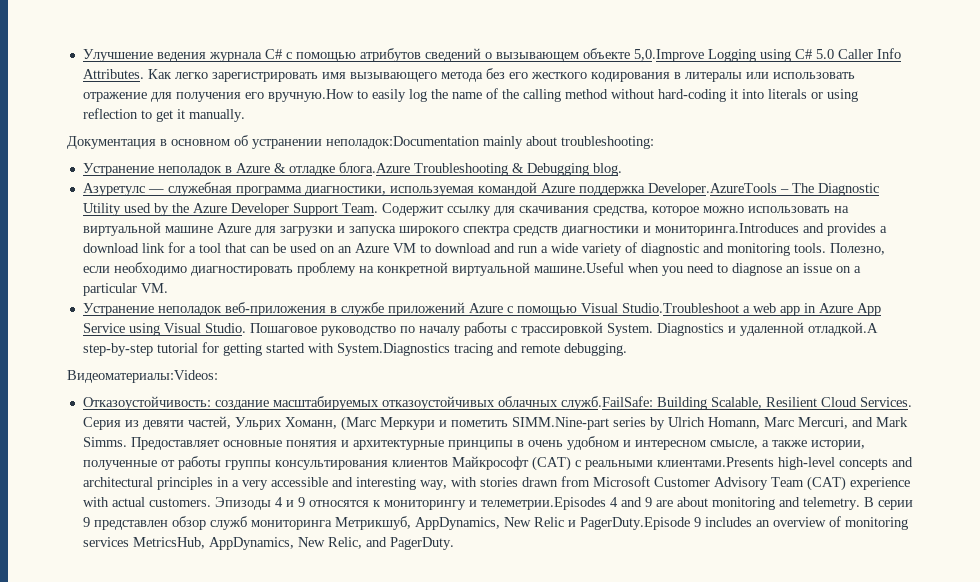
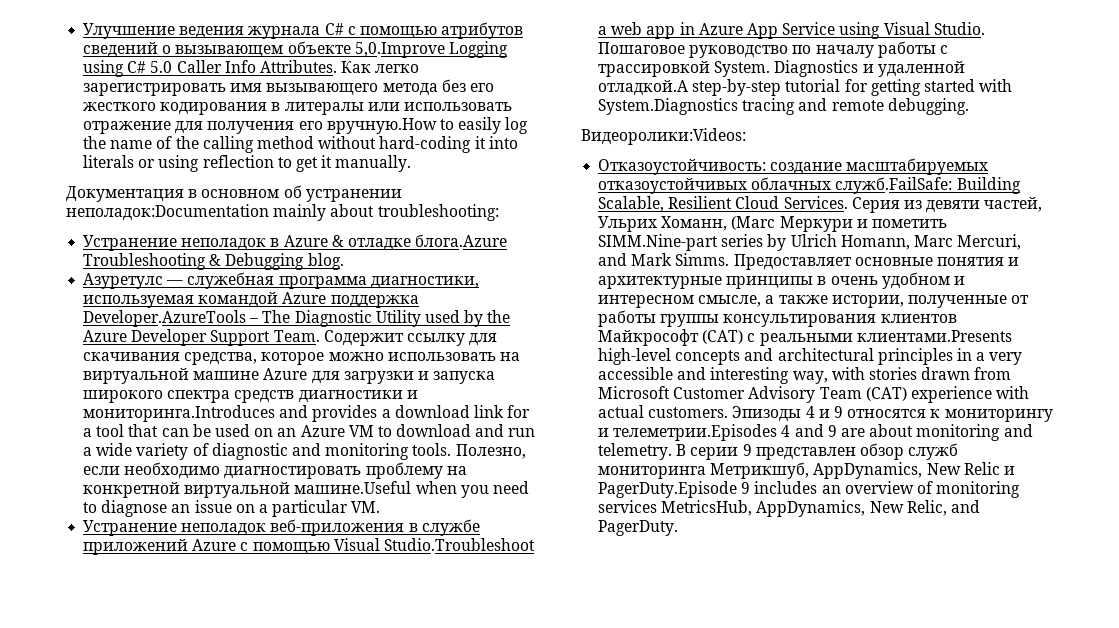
- Видеоматериалы:Videos:
+ Видеоролики:Videos:

